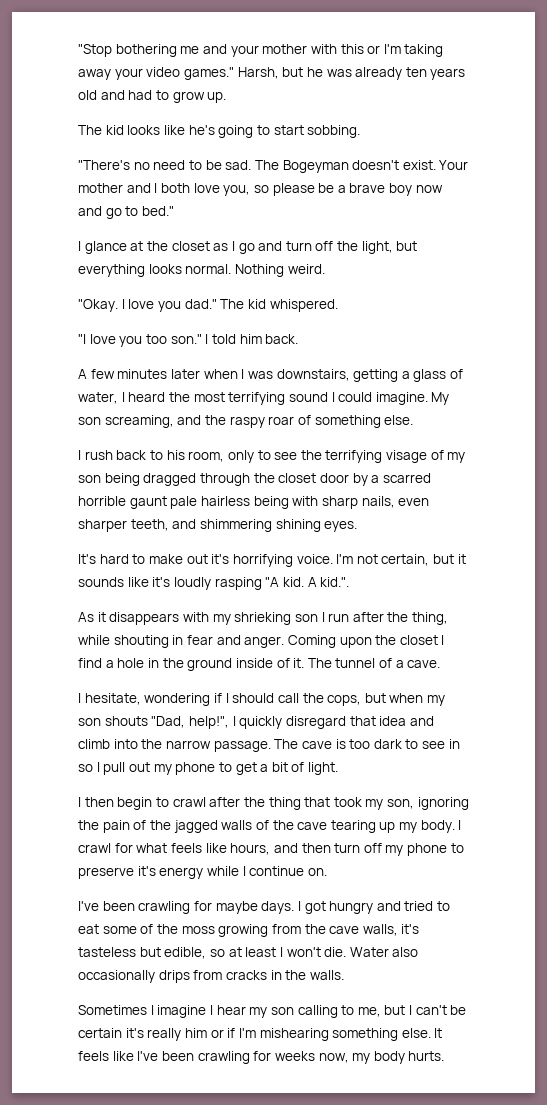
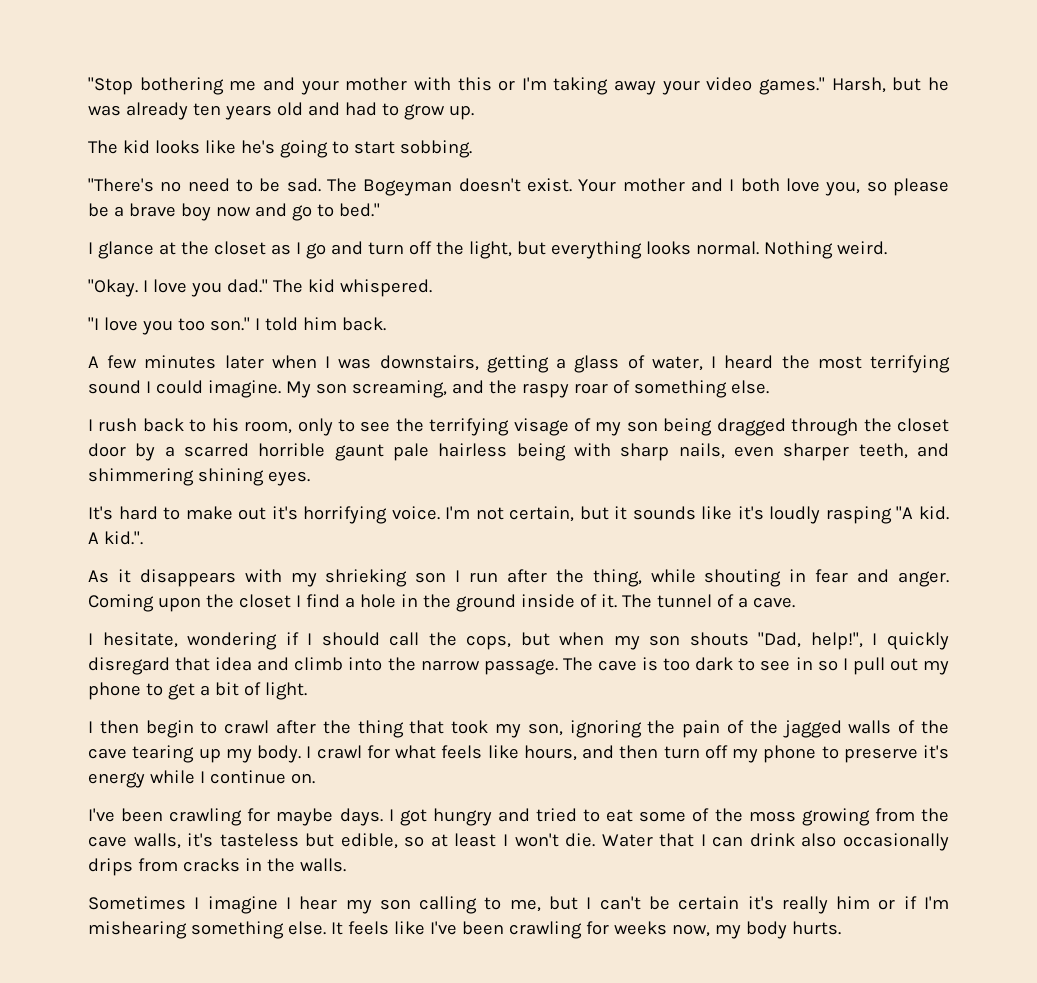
- Water also occasionally drips from cracks in the walls.
+ Water that I can drink also occasionally drips from cracks in the walls.

